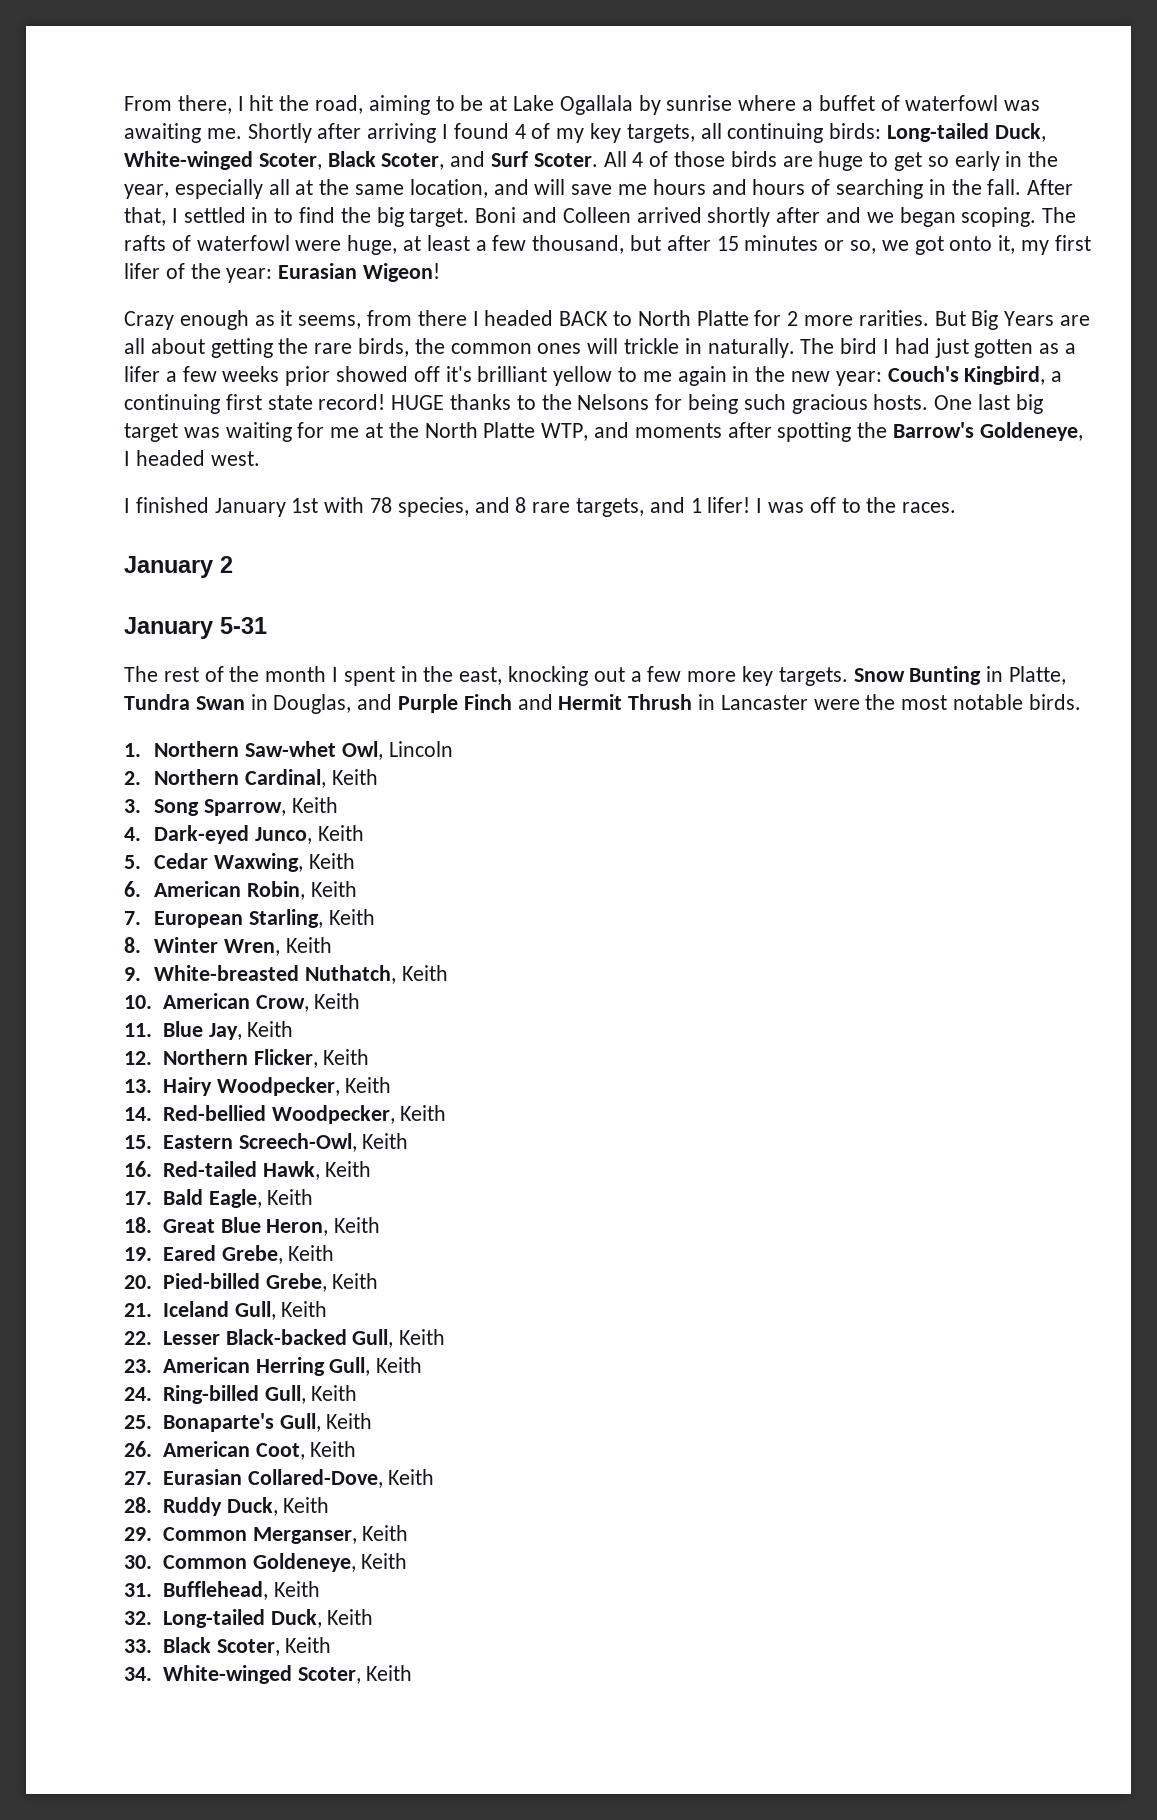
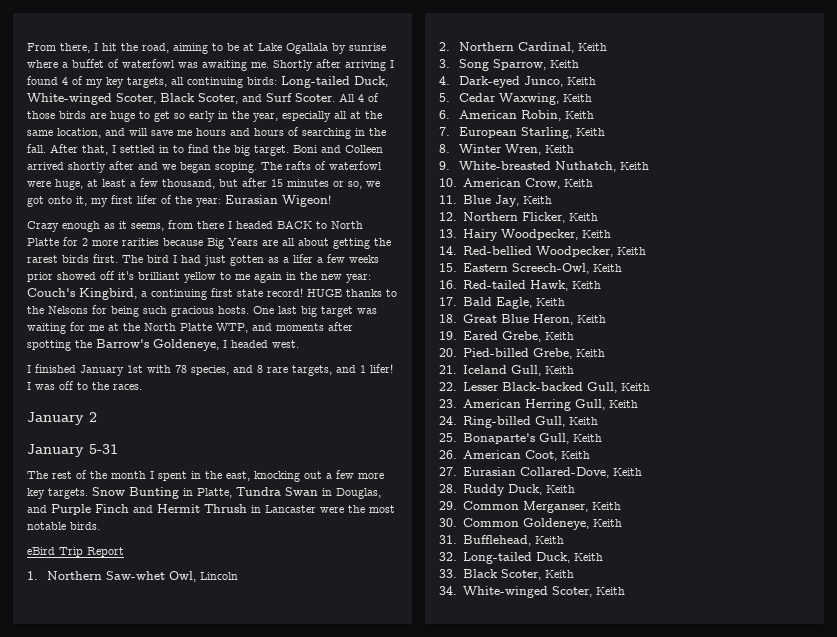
- Crazy enough as it seems, from there I headed BACK to North Platte for 2 more rarities. But Big Years are all about getting the rare birds, the common ones will trickle in naturally.
+ Crazy enough as it seems, from there I headed BACK to North Platte for 2 more rarities because Big Years are all about getting the rarest birds first.
+ eBird Trip Report

